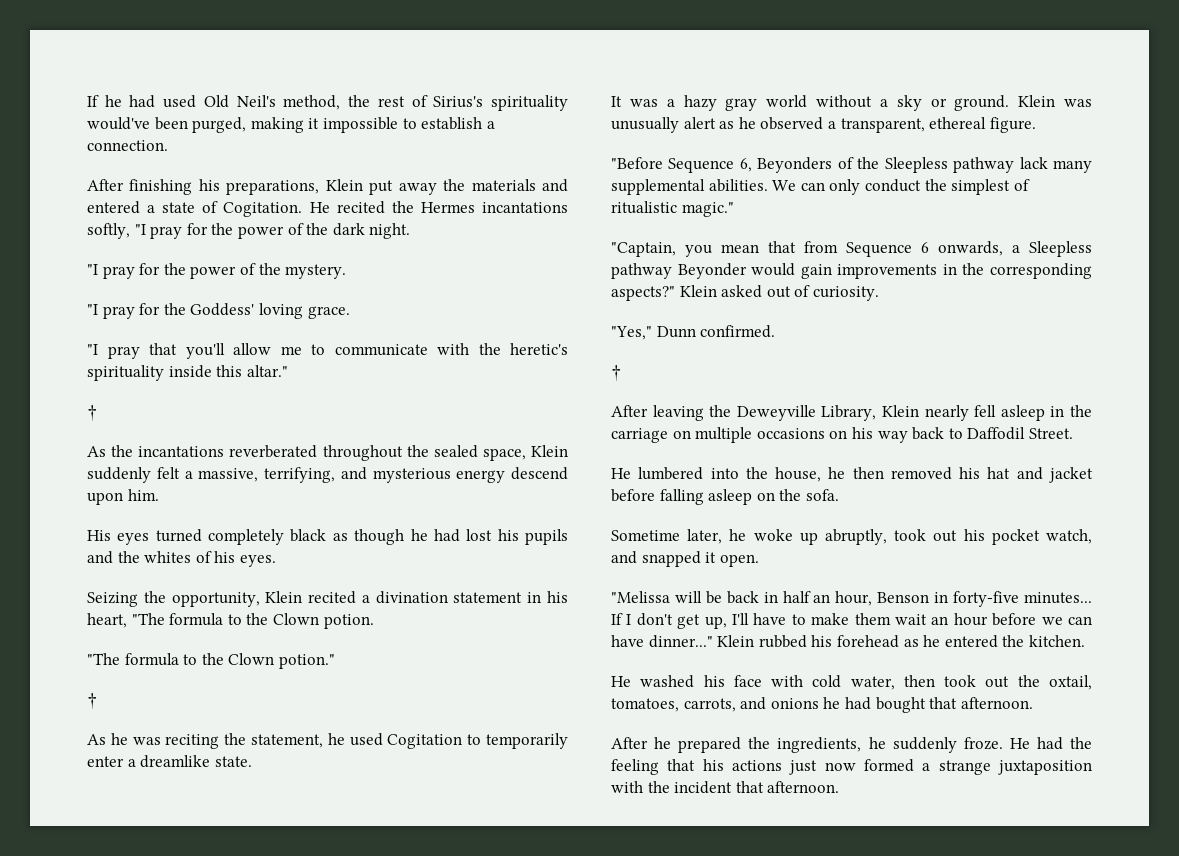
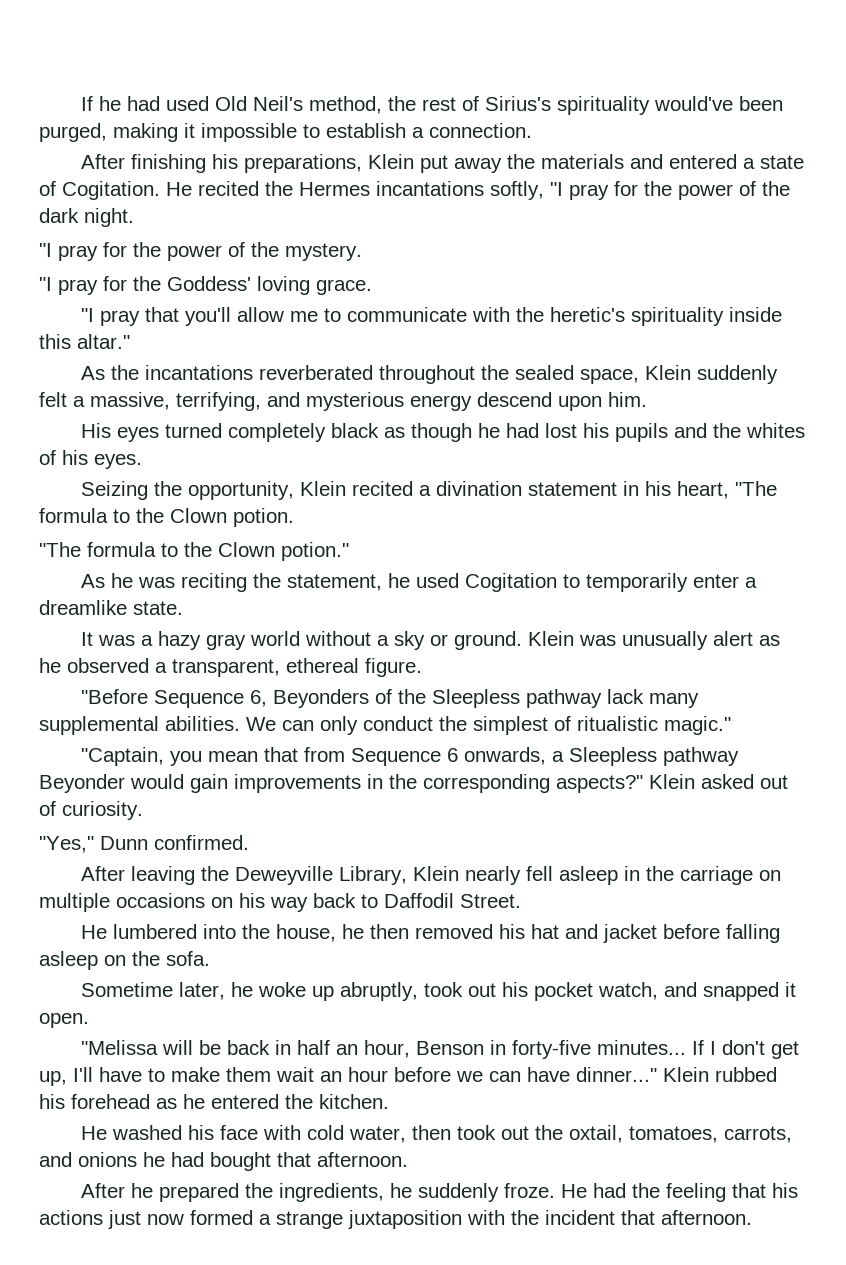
  "I pray that you'll allow me to communicate with the heretic's spirituality inside this altar."
- †
  "The formula to the Clown potion."
- †
  "Yes," Dunn confirmed.
- †

